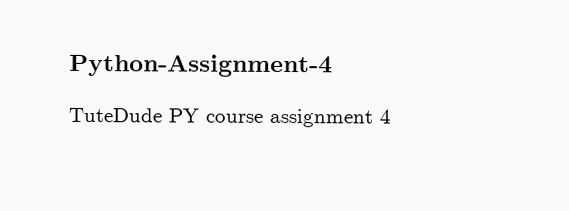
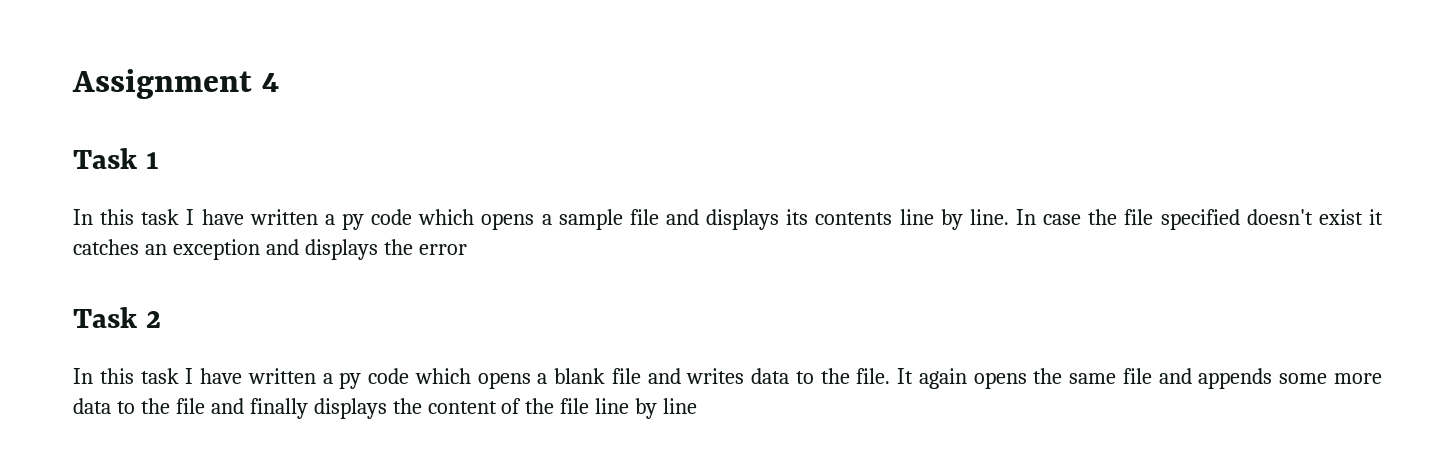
- Python-Assignment-4
- TuteDude PY course assignment 4
+ Assignment 4
+ Task 1
+ In this task I have written a py code which opens a sample file and displays its contents line by line. In case the file specified doesn't exist it catches an exception and displays the error
+ Task 2
+ In this task I have written a py code which opens a blank file and writes data to the file. It again opens the same file and appends some more data to the file and finally displays the content of the file line by line

